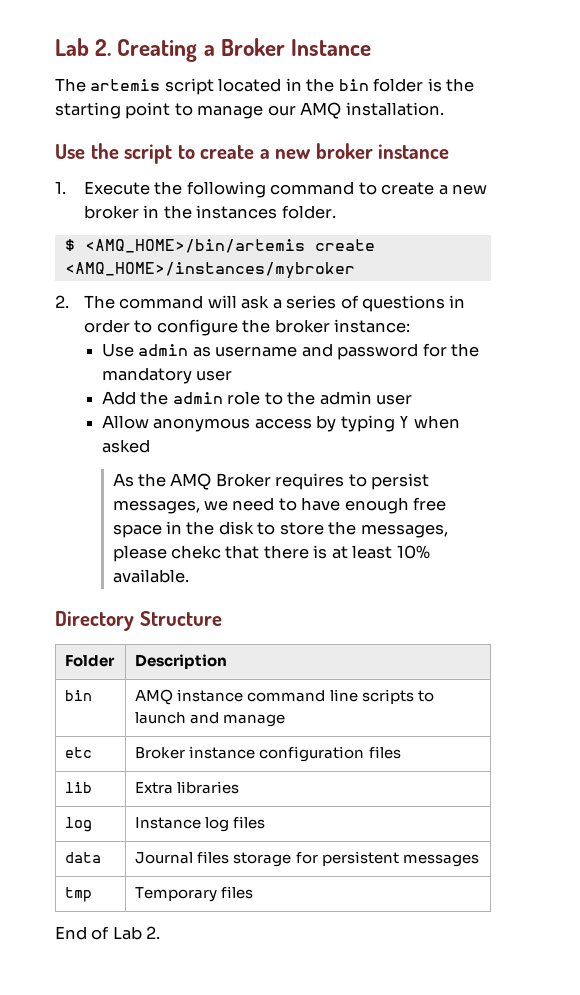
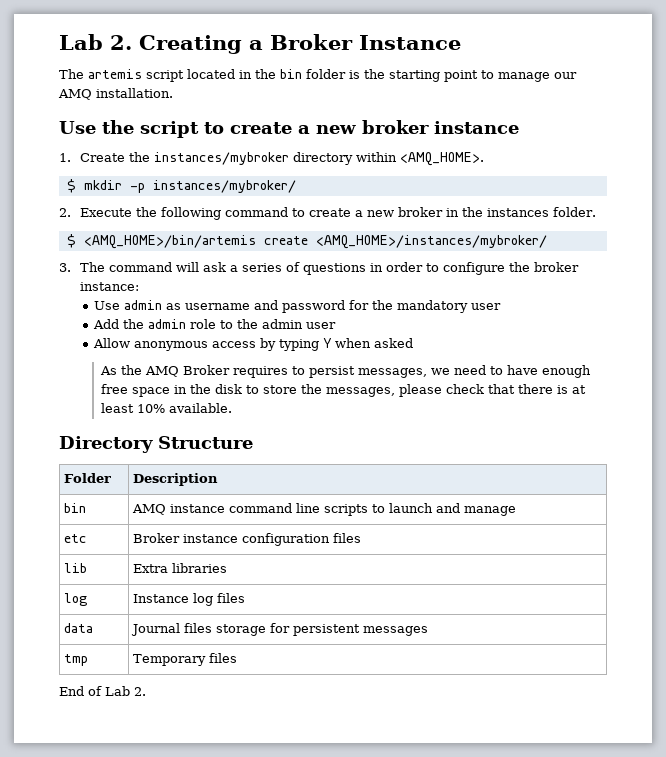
- 1. Execute the following command to create a new broker in the instances folder.
+ 1. Create the instances/mybroker directory within <AMQ_HOME>.
+ $ mkdir -p instances/mybroker/
+ 2. Execute the following command to create a new broker in the instances folder.
- $ <AMQ_HOME>/bin/artemis create <AMQ_HOME>/instances/mybroker
- 2. The command will ask a series of questions in order to configure the broker instance:
+ $ <AMQ_HOME>/bin/artemis create <AMQ_HOME>/instances/mybroker/
+ 3. The command will ask a series of questions in order to configure the broker instance:
- As the AMQ Broker requires to persist messages, we need to have enough free space in the disk to store the messages, please chekc that there is at least 10% available.
+ As the AMQ Broker requires to persist messages, we need to have enough free space in the disk to store the messages, please check that there is at least 10% available.

